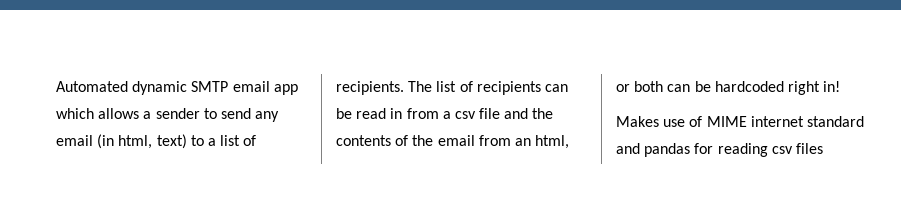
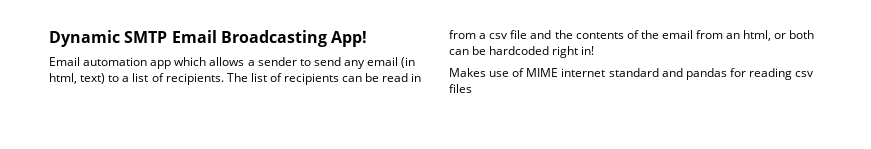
- Automated dynamic SMTP email app which allows a sender to send any email (in html, text) to a list of recipients.
+ Dynamic SMTP Email Broadcasting App!
+ Email automation app which allows a sender to send any email (in html, text) to a list of recipients.

